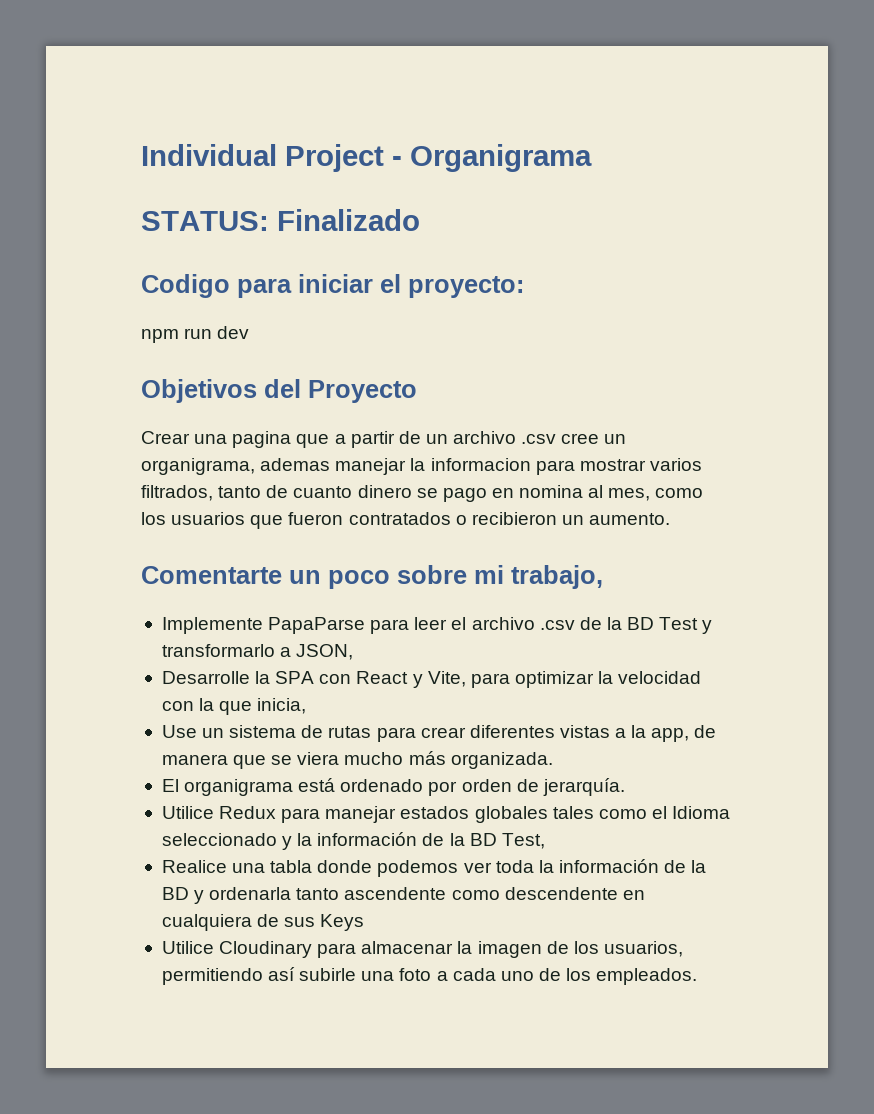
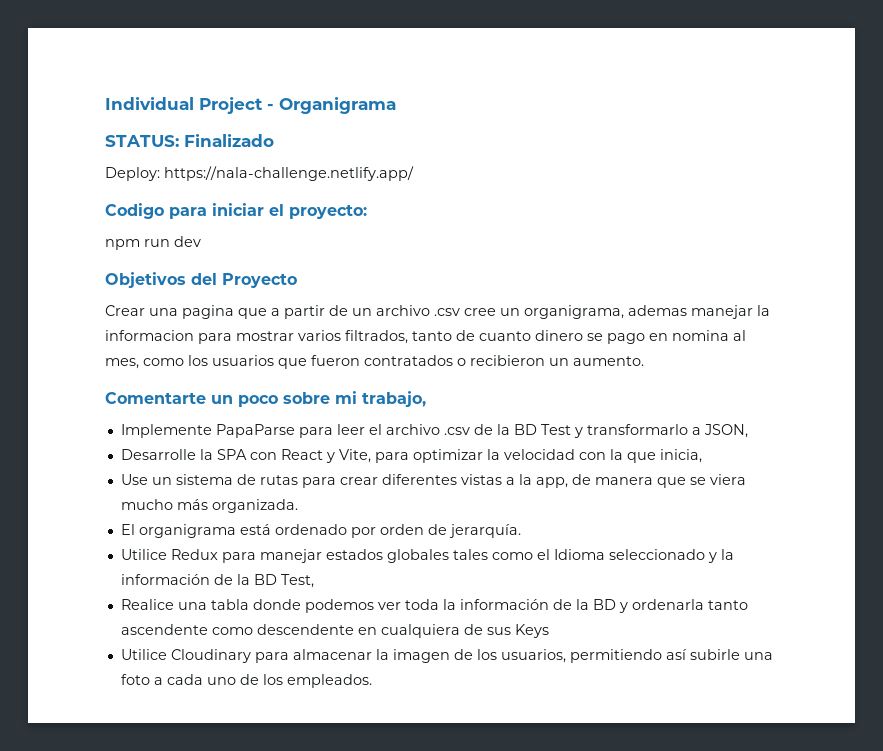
+ Deploy: https://nala-challenge.netlify.app/

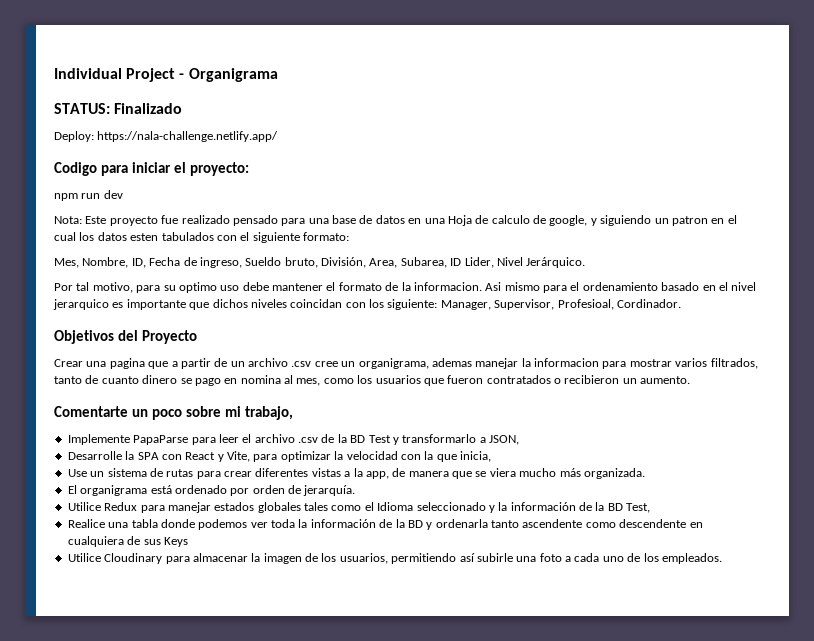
+ Nota: Este proyecto fue realizado pensado para una base de datos en una Hoja de calculo de google, y siguiendo un patron en el cual los datos esten tabulados con el siguiente formato:
+ Mes, Nombre, ID, Fecha de ingreso, Sueldo bruto, División, Area, Subarea, ID Lider, Nivel Jerárquico.
+ Por tal motivo, para su optimo uso debe mantener el formato de la informacion. Asi mismo para el ordenamiento basado en el nivel jerarquico es importante que dichos niveles coincidan con los siguiente: Manager, Supervisor, Profesioal, Cordinador.

